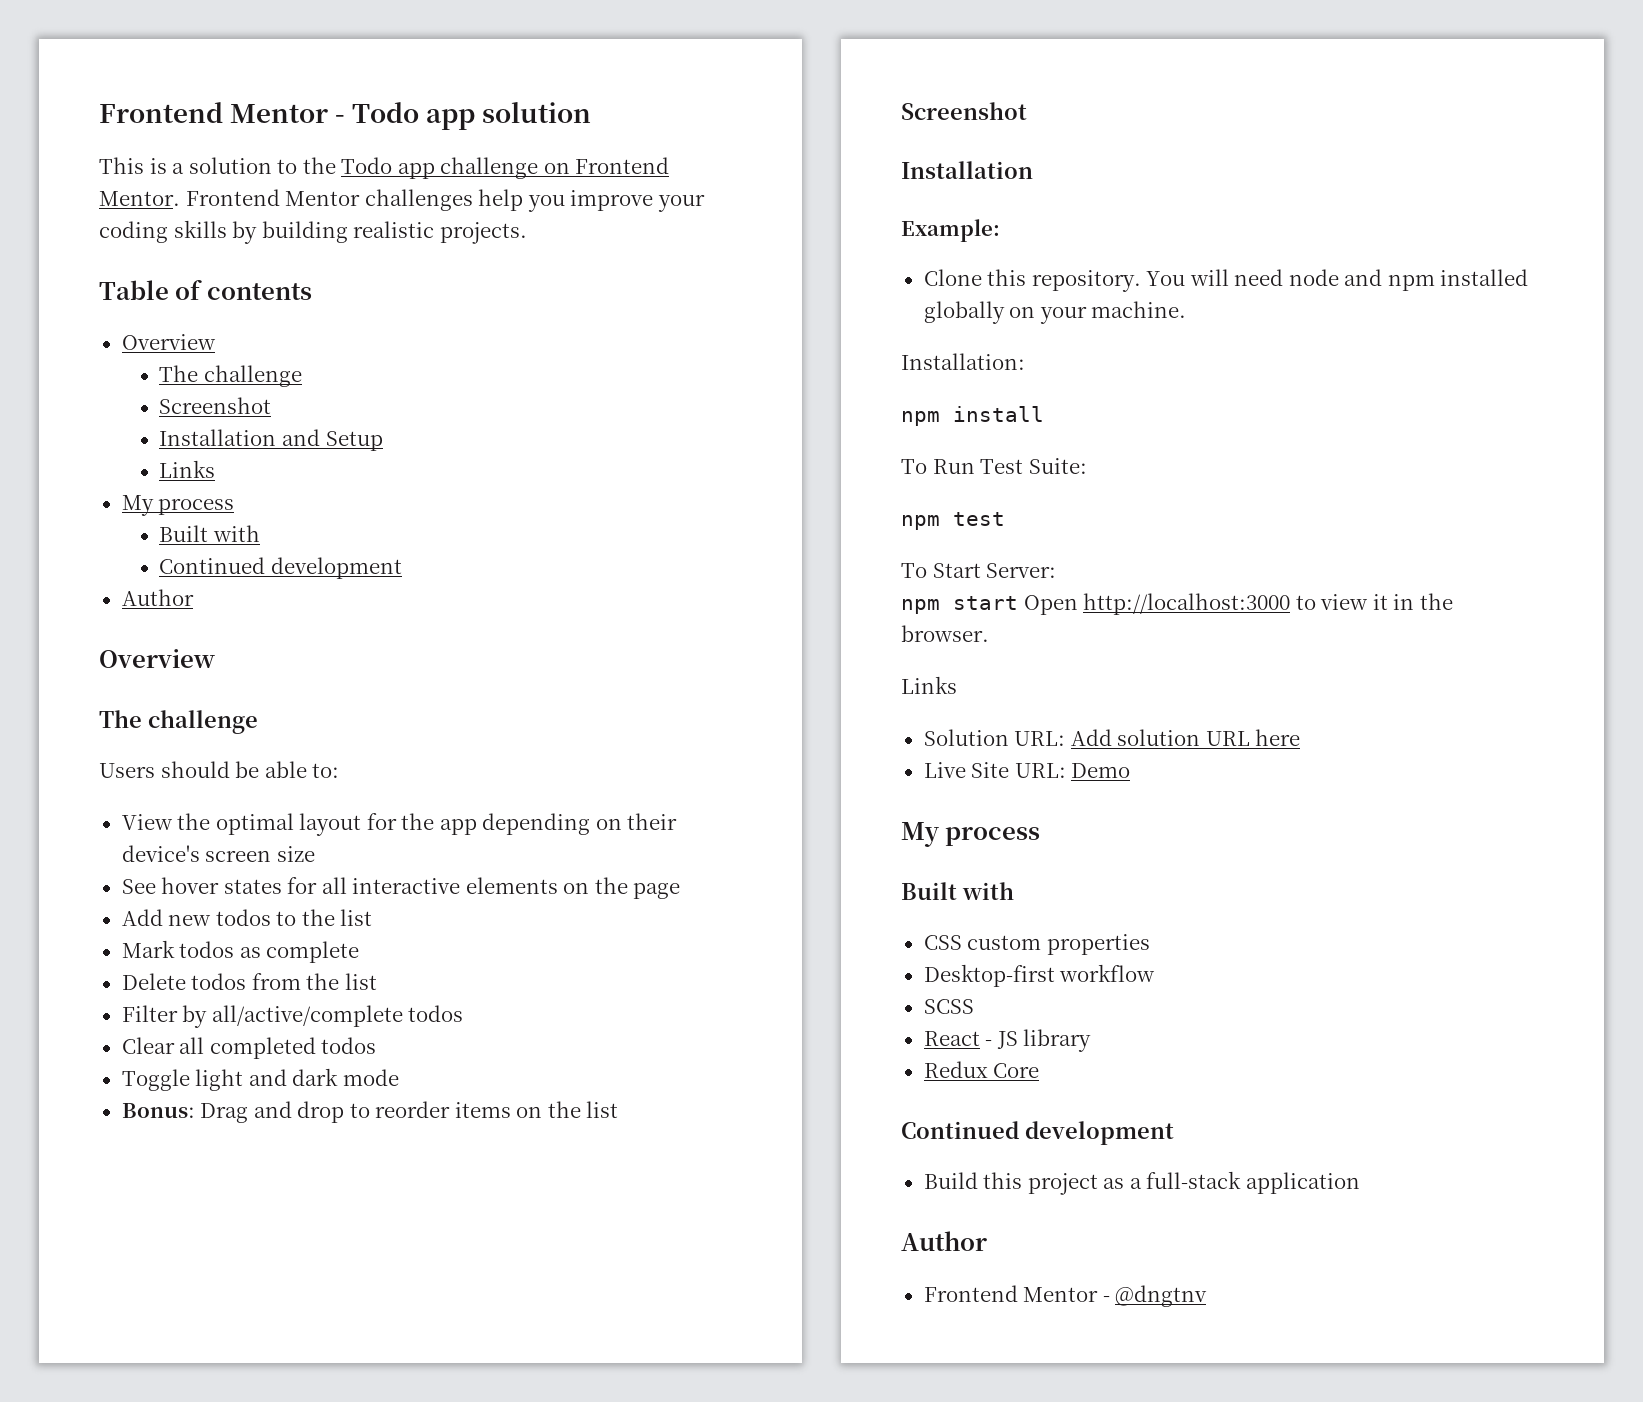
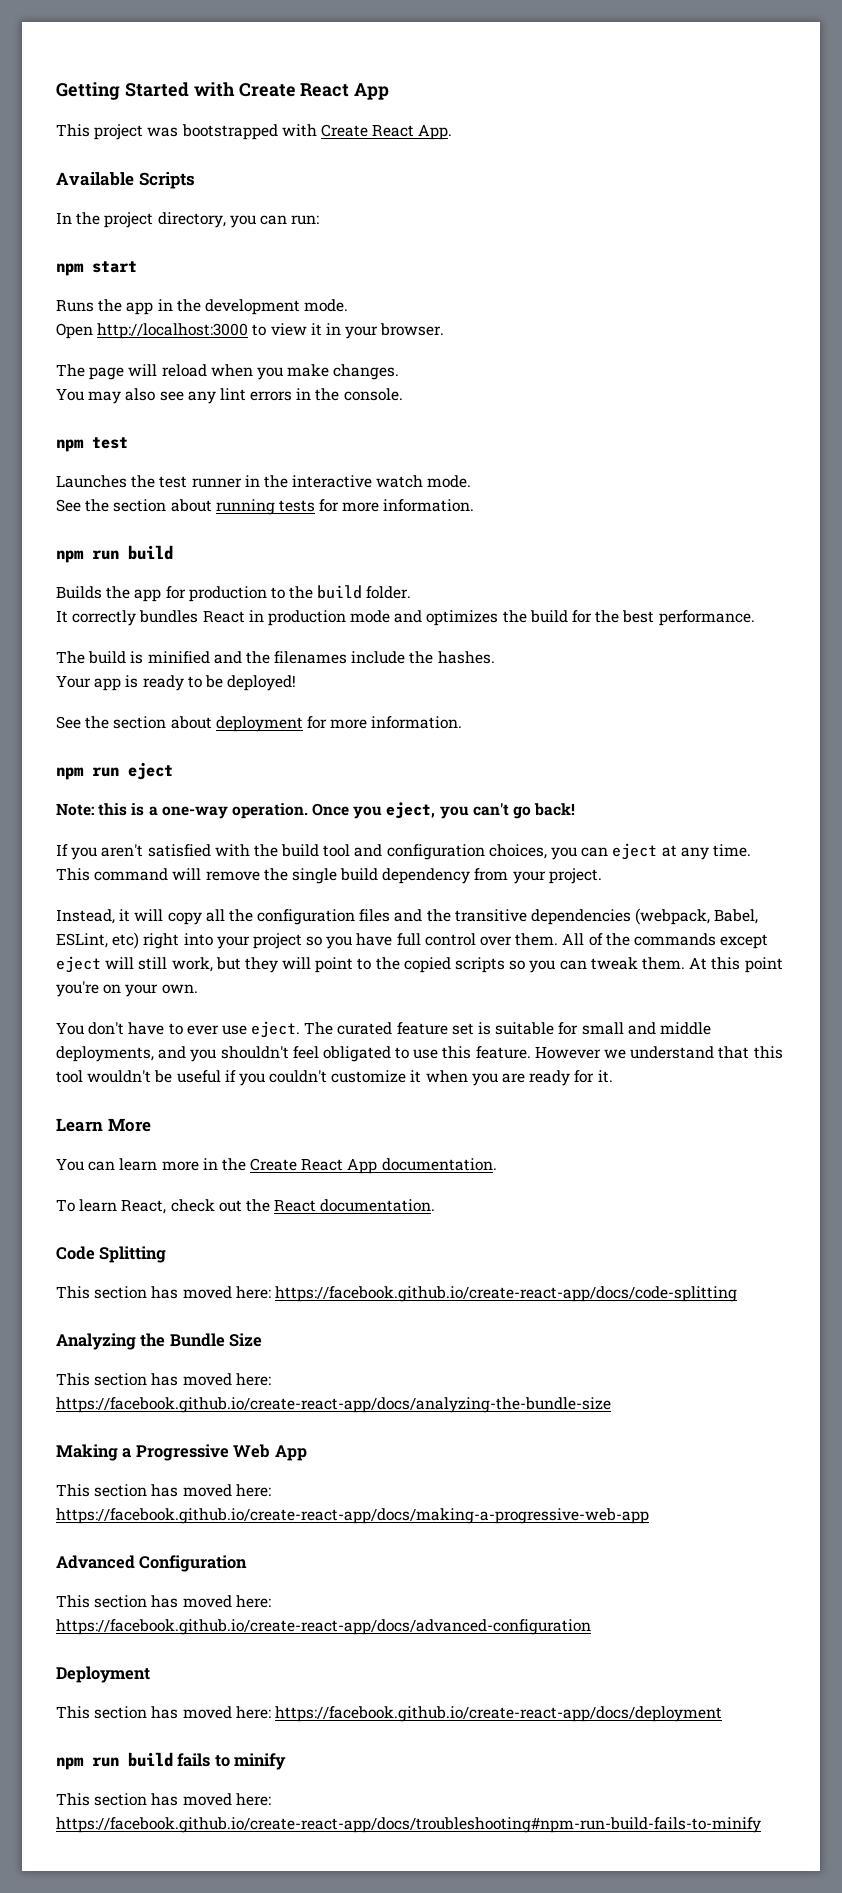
- Frontend Mentor - Todo app solution
- This is a solution to the Todo app challenge on Frontend Mentor. Frontend Mentor challenges help you improve your coding skills by building realistic projects.
- Table of contents
- Overview
- The challenge
- Screenshot
- Installation and Setup
- Links
- My process
- Built with
- Continued development
- Author
- Overview
- The challenge
- Users should be able to:
- View the optimal layout for the app depending on their device's screen size
- See hover states for all interactive elements on the page
- Add new todos to the list
- Mark todos as complete
- Delete todos from the list
- Filter by all/active/complete todos
- Clear all completed todos
- Toggle light and dark mode
- Bonus: Drag and drop to reorder items on the list
- Screenshot
- Installation
- Example:
- Clone this repository. You will need node and npm installed globally on your machine.
- Installation:
- npm install
- To Run Test Suite:
+ Getting Started with Create React App
+ This project was bootstrapped with Create React App.
+ Available Scripts
+ In the project directory, you can run:
+ npm start
+ Runs the app in the development mode.
+ Open http://localhost:3000 to view it in your browser.
+ The page will reload when you make changes.
+ You may also see any lint errors in the console.
  npm test
- To Start Server:
- npm start Open http://localhost:3000 to view it in the browser.
- Links
- Solution URL: Add solution URL here
- Live Site URL: Demo
- My process
- Built with
- CSS custom properties
- Desktop-first workflow
- SCSS
- React - JS library
- Redux Core
- Continued development
- Build this project as a full-stack application
- Author
- Frontend Mentor - @dngtnv
+ Launches the test runner in the interactive watch mode.
+ See the section about running tests for more information.
+ npm run build
+ Builds the app for production to the build folder.
+ It correctly bundles React in production mode and optimizes the build for the best performance.
+ The build is minified and the filenames include the hashes.
+ Your app is ready to be deployed!
+ See the section about deployment for more information.
+ npm run eject
+ Note: this is a one-way operation. Once you eject, you can't go back!
+ If you aren't satisfied with the build tool and configuration choices, you can eject at any time. This command will remove the single build dependency from your project.
+ Instead, it will copy all the configuration files and the transitive dependencies (webpack, Babel, ESLint, etc) right into your project so you have full control over them. All of the commands except eject will still work, but they will point to the copied scripts so you can tweak them. At this point you're on your own.
+ You don't have to ever use eject. The curated feature set is suitable for small and middle deployments, and you shouldn't feel obligated to use this feature. However we understand that this tool wouldn't be useful if you couldn't customize it when you are ready for it.
+ Learn More
+ You can learn more in the Create React App documentation.
+ To learn React, check out the React documentation.
+ Code Splitting
+ This section has moved here: https://facebook.github.io/create-react-app/docs/code-splitting
+ Analyzing the Bundle Size
+ This section has moved here: https://facebook.github.io/create-react-app/docs/analyzing-the-bundle-size
+ Making a Progressive Web App
+ This section has moved here: https://facebook.github.io/create-react-app/docs/making-a-progressive-web-app
+ Advanced Configuration
+ This section has moved here: https://facebook.github.io/create-react-app/docs/advanced-configuration
+ Deployment
+ This section has moved here: https://facebook.github.io/create-react-app/docs/deployment
+ npm run build fails to minify
+ This section has moved here: https://facebook.github.io/create-react-app/docs/troubleshooting#npm-run-build-fails-to-minify

